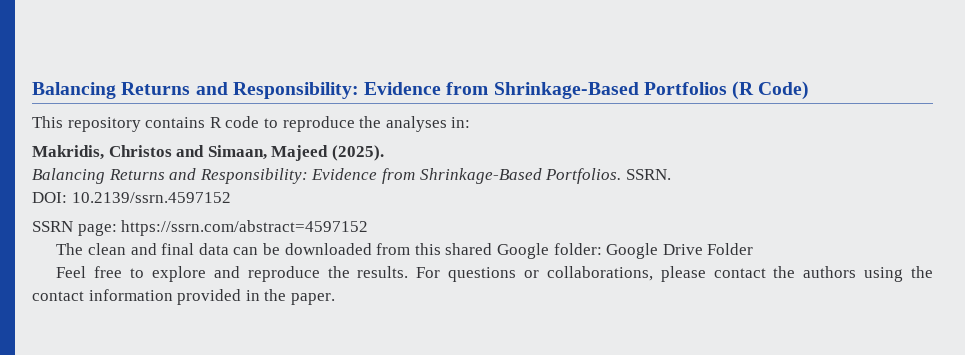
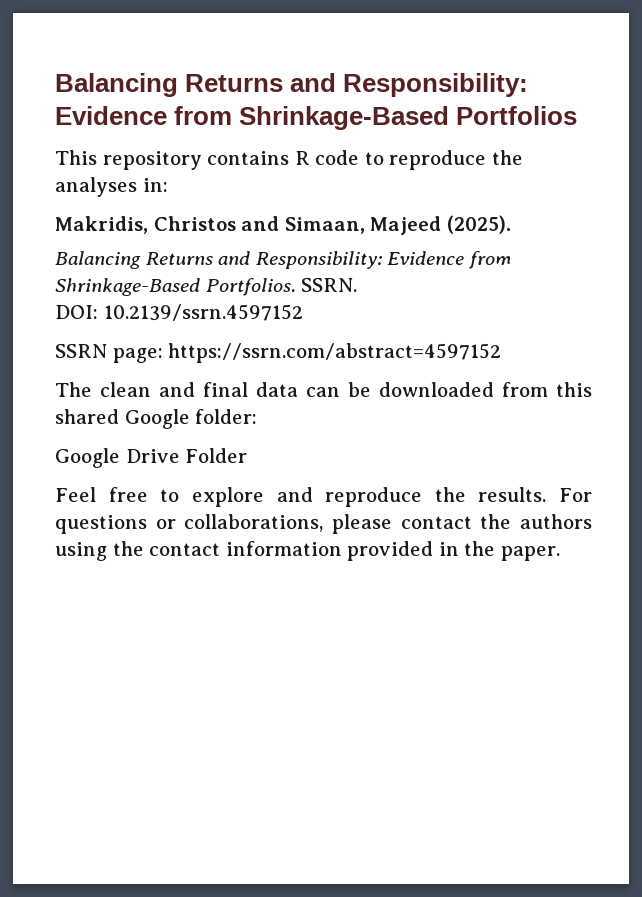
- Balancing Returns and Responsibility: Evidence from Shrinkage-Based Portfolios (R Code)
+ Balancing Returns and Responsibility: Evidence from Shrinkage-Based Portfolios
- The clean and final data can be downloaded from this shared Google folder: Google Drive Folder
+ The clean and final data can be downloaded from this shared Google folder:
+ Google Drive Folder

